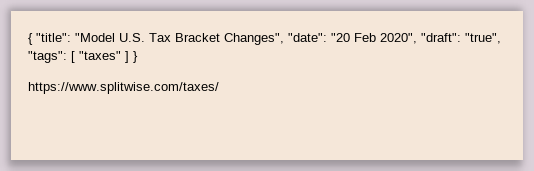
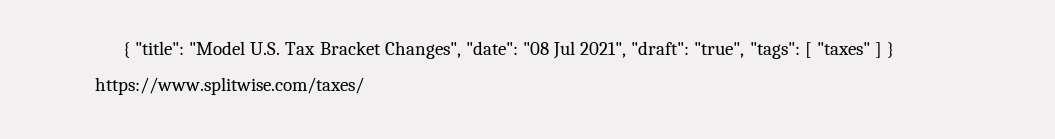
- { "title": "Model U.S. Tax Bracket Changes", "date": "20 Feb 2020", "draft": "true", "tags": [ "taxes" ] }
+ { "title": "Model U.S. Tax Bracket Changes", "date": "08 Jul 2021", "draft": "true", "tags": [ "taxes" ] }

